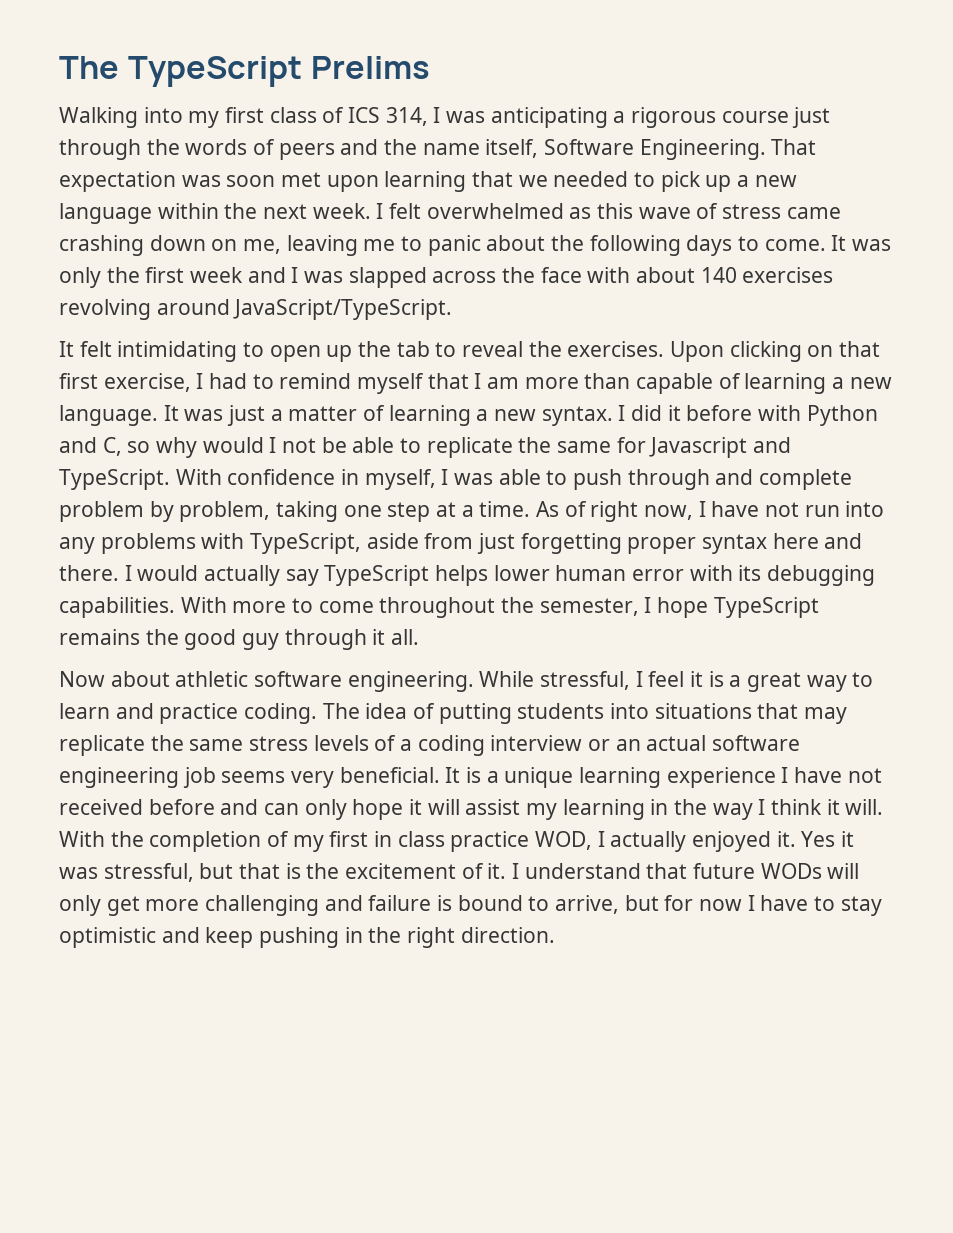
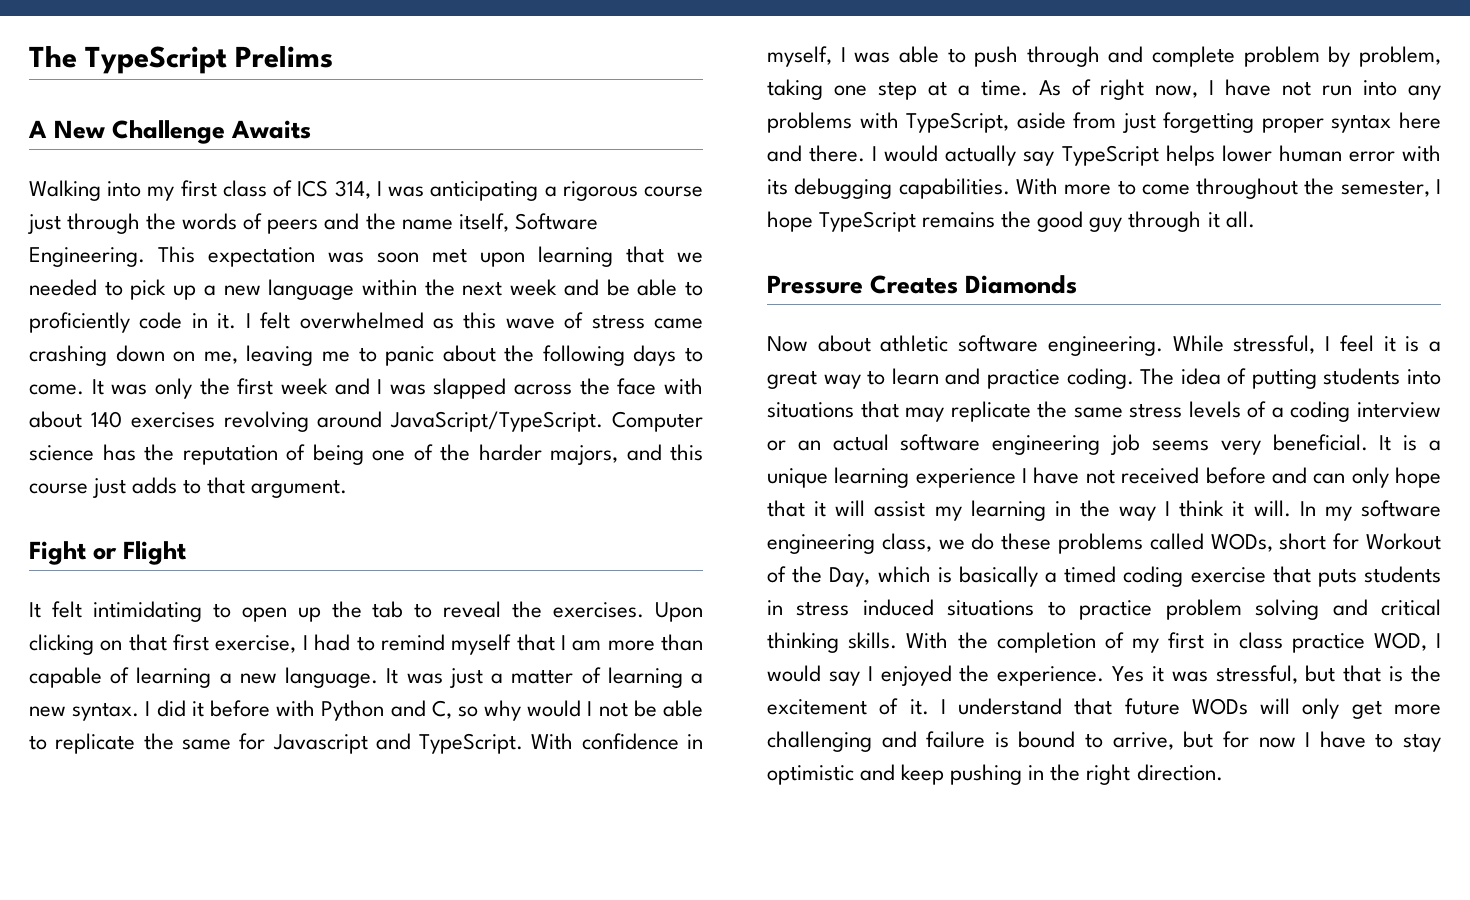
+ A New Challenge Awaits
- That expectation was soon met upon learning that we needed to pick up a new language within the next week.
+ This expectation was soon met upon learning that we needed to pick up a new language within the next week and be able to proficiently code in it.
+ Computer science has the reputation of being one of the harder majors, and this course just adds to that argument.
+ Fight or Flight
+ Pressure Creates Diamonds
- It is a unique learning experience I have not received before and can only hope it will assist my learning in the way I think it will.
+ It is a unique learning experience I have not received before and can only hope that it will assist my learning in the way I think it will.
+ In my software engineering class, we do these problems called WODs, short for Workout of the Day, which is basically a timed coding exercise that puts students in stress induced situations to practice problem solving and critical thinking skills.
- With the completion of my first in class practice WOD, I actually enjoyed it.
+ With the completion of my first in class practice WOD, I would say I enjoyed the experience.

